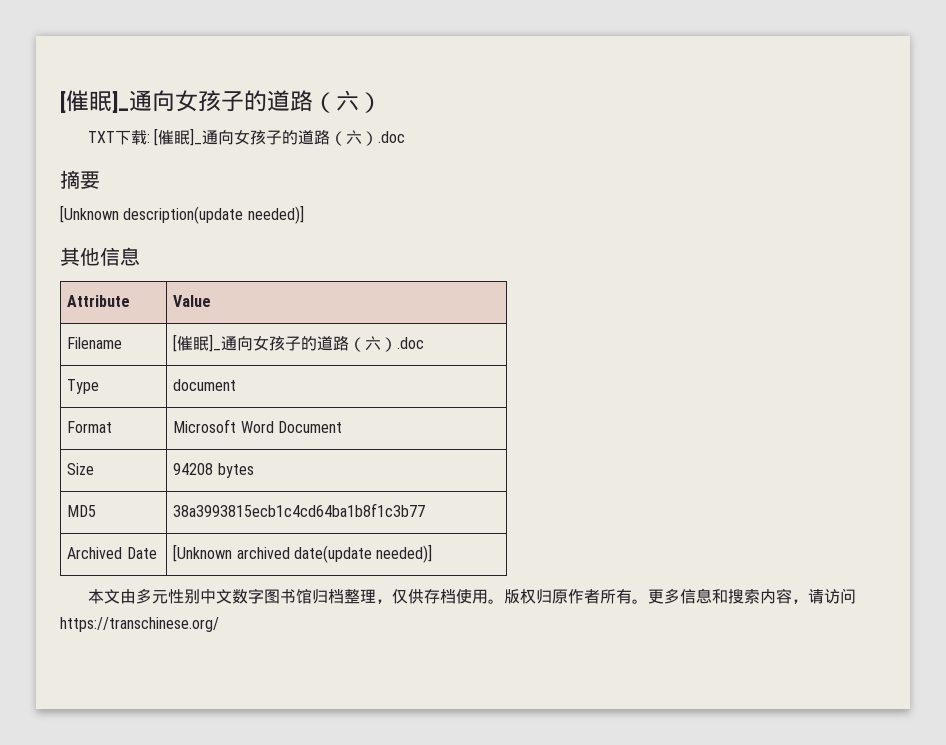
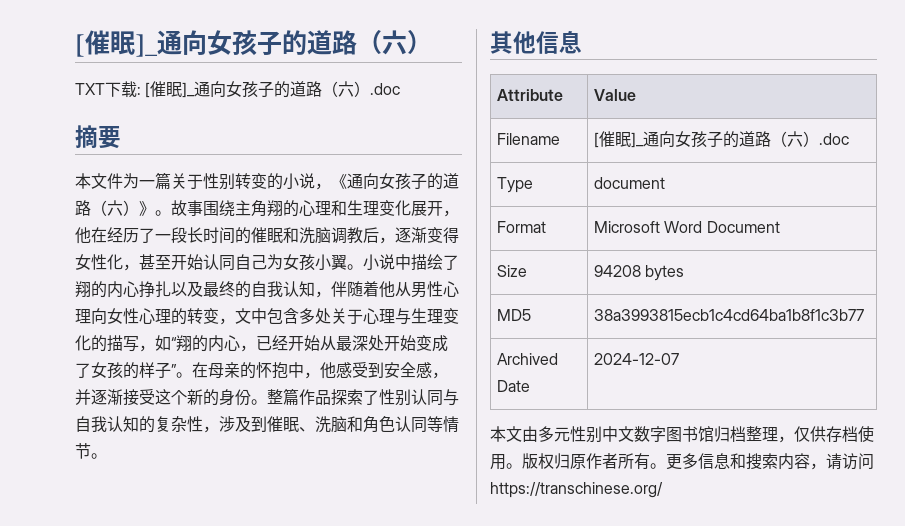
- [Unknown description(update needed)]
+ 本文件为一篇关于性别转变的小说，《通向女孩子的道路（六）》。故事围绕主角翔的心理和生理变化展开，他在经历了一段长时间的催眠和洗脑调教后，逐渐变得女性化，甚至开始认同自己为女孩小翼。小说中描绘了翔的内心挣扎以及最终的自我认知，伴随着他从男性心理向女性心理的转变，文中包含多处关于心理与生理变化的描写，如“翔的内心，已经开始从最深处开始变成了女孩的样子”。在母亲的怀抱中，他感受到安全感，并逐渐接受这个新的身份。整篇作品探索了性别认同与自我认知的复杂性，涉及到催眠、洗脑和角色认同等情节。
- Archived Date | [Unknown archived date(update needed)]
+ Archived Date | 2024-12-07

